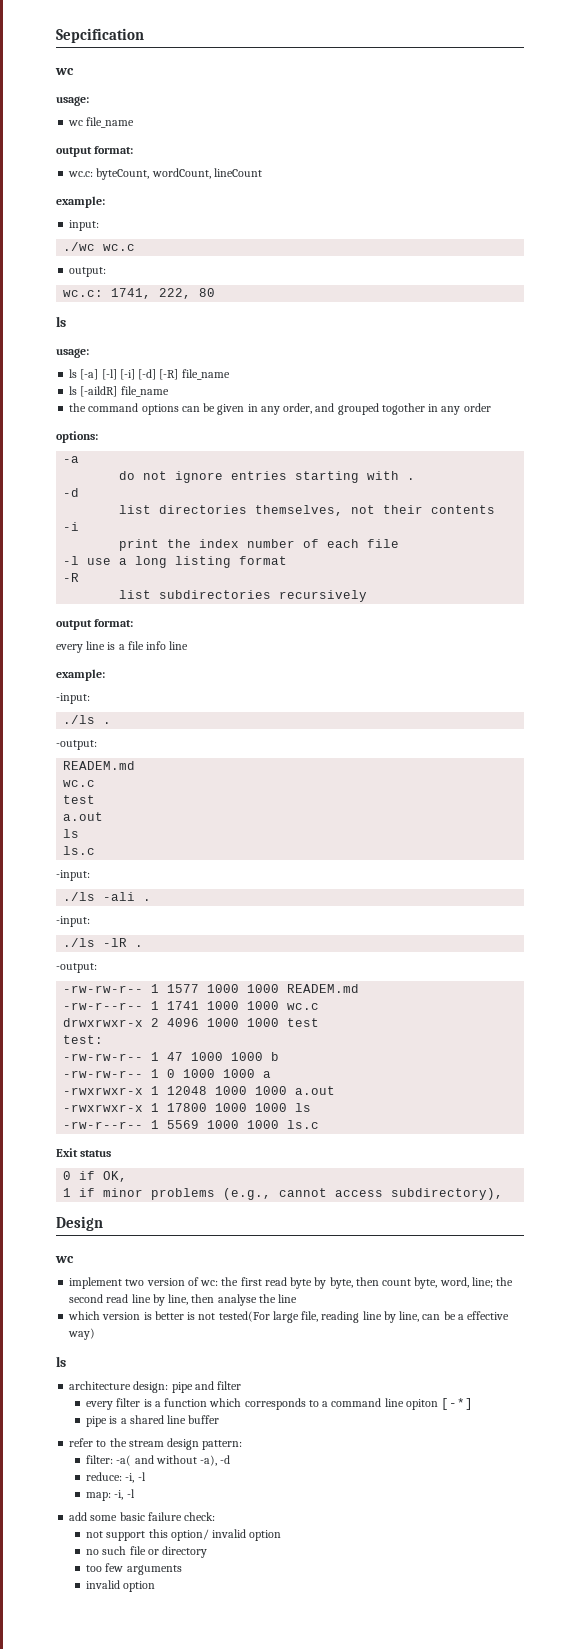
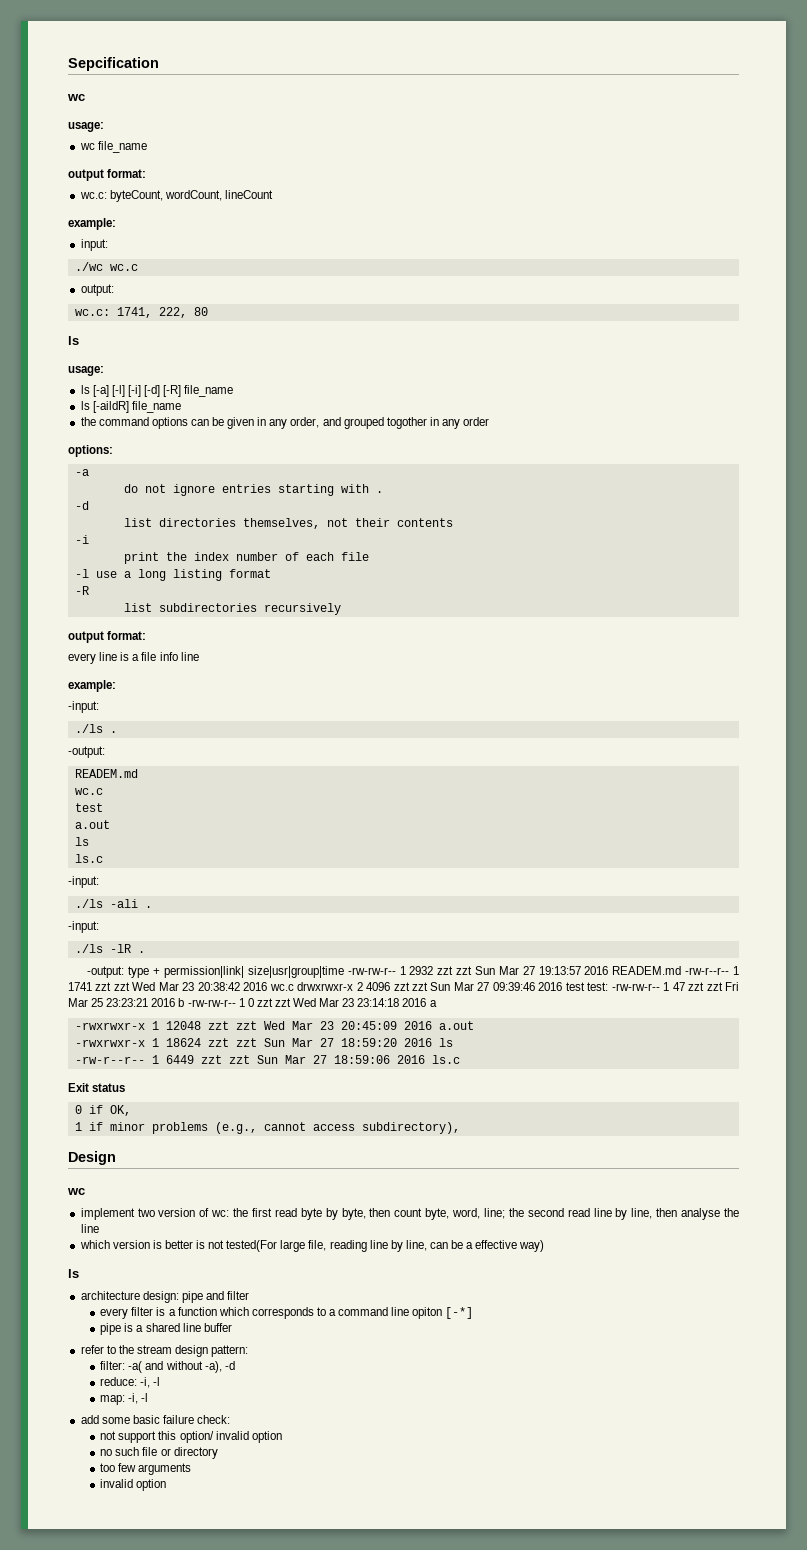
  ./ls -lR .
- -output:
- -rw-rw-r-- 1 1577 1000 1000 READEM.md
- -rw-r--r-- 1 1741 1000 1000 wc.c
- drwxrwxr-x 2 4096 1000 1000 test
- test:
- -rw-rw-r-- 1 47 1000 1000 b
- -rw-rw-r-- 1 0 1000 1000 a
- -rwxrwxr-x 1 12048 1000 1000 a.out
- -rwxrwxr-x 1 17800 1000 1000 ls
- -rw-r--r-- 1 5569 1000 1000 ls.c
+ -output: type + permission|link| size|usr|group|time -rw-rw-r-- 1 2932 zzt zzt Sun Mar 27 19:13:57 2016 READEM.md -rw-r--r-- 1 1741 zzt zzt Wed Mar 23 20:38:42 2016 wc.c drwxrwxr-x 2 4096 zzt zzt Sun Mar 27 09:39:46 2016 test test: -rw-rw-r-- 1 47 zzt zzt Fri Mar 25 23:23:21 2016 b -rw-rw-r-- 1 0 zzt zzt Wed Mar 23 23:14:18 2016 a
+ -rwxrwxr-x 1 12048 zzt zzt Wed Mar 23 20:45:09 2016 a.out
+ -rwxrwxr-x 1 18624 zzt zzt Sun Mar 27 18:59:20 2016 ls
+ -rw-r--r-- 1 6449 zzt zzt Sun Mar 27 18:59:06 2016 ls.c

